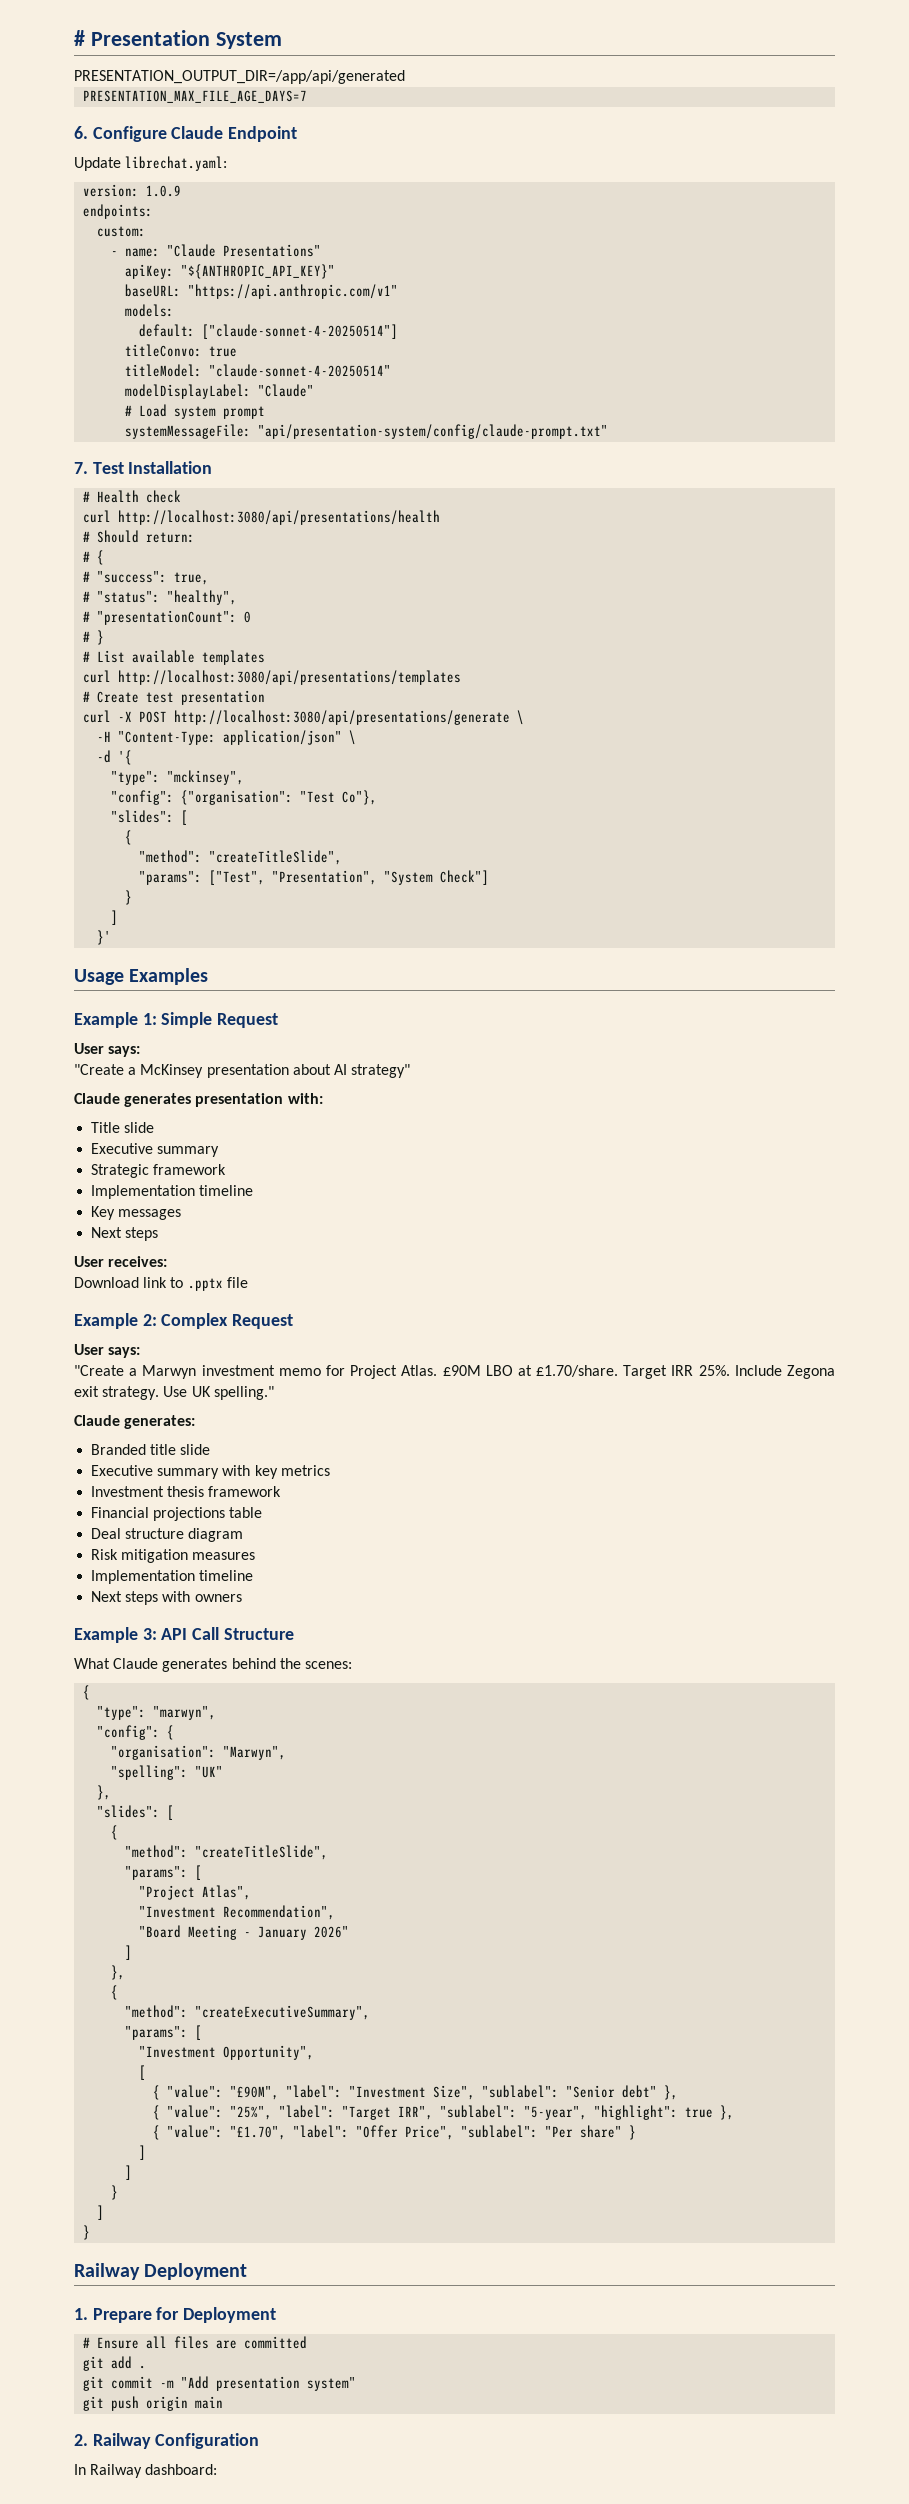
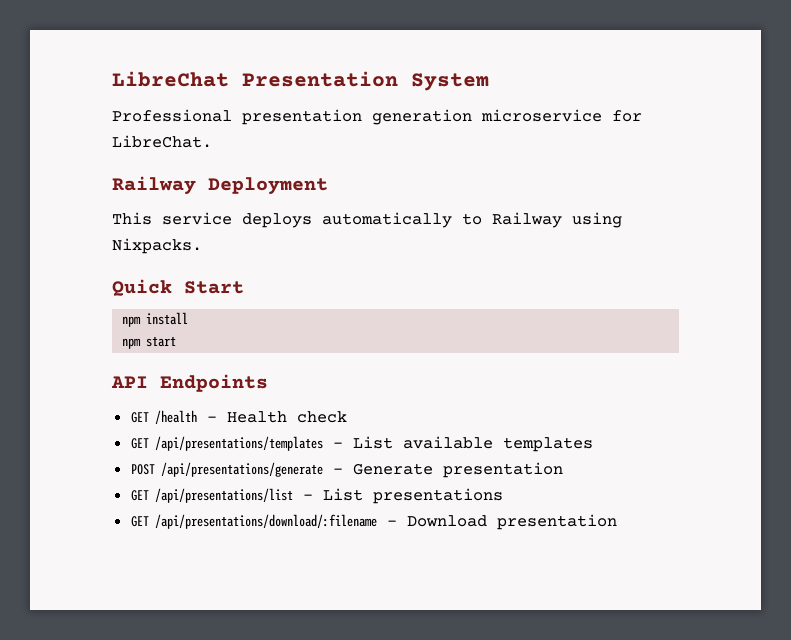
- # Presentation System
+ LibreChat Presentation System
- PRESENTATION_OUTPUT_DIR=/app/api/generated
- PRESENTATION_MAX_FILE_AGE_DAYS=7
- 6. Configure Claude Endpoint
- Update librechat.yaml:
- version: 1.0.9
- endpoints:
- custom:
- - name: "Claude Presentations"
- apiKey: "${ANTHROPIC_API_KEY}"
- baseURL: "https://api.anthropic.com/v1"
- models:
- default: ["claude-sonnet-4-20250514"]
- titleConvo: true
- titleModel: "claude-sonnet-4-20250514"
- modelDisplayLabel: "Claude"
- # Load system prompt
- systemMessageFile: "api/presentation-system/config/claude-prompt.txt"
- 7. Test Installation
- # Health check
- curl http://localhost:3080/api/presentations/health
- # Should return:
- # {
- # "success": true,
- # "status": "healthy",
- # "presentationCount": 0
- # }
- # List available templates
- curl http://localhost:3080/api/presentations/templates
- # Create test presentation
- curl -X POST http://localhost:3080/api/presentations/generate \
- -H "Content-Type: application/json" \
- -d '{
- "type": "mckinsey",
- "config": {"organisation": "Test Co"},
- "slides": [
- {
- "method": "createTitleSlide",
- "params": ["Test", "Presentation", "System Check"]
- }
- ]
- }'
- Usage Examples
- Example 1: Simple Request
- User says:
- "Create a McKinsey presentation about AI strategy"
- Claude generates presentation with:
- Title slide
- Executive summary
- Strategic framework
- Implementation timeline
- Key messages
- Next steps
- User receives:
- Download link to .pptx file
- Example 2: Complex Request
- User says:
- "Create a Marwyn investment memo for Project Atlas. £90M LBO at £1.70/share. Target IRR 25%. Include Zegona exit strategy. Use UK spelling."
- Claude generates:
- Branded title slide
- Executive summary with key metrics
- Investment thesis framework
- Financial projections table
- Deal structure diagram
- Risk mitigation measures
- Implementation timeline
- Next steps with owners
- Example 3: API Call Structure
- What Claude generates behind the scenes:
- {
- "type": "marwyn",
- "config": {
- "organisation": "Marwyn",
- "spelling": "UK"
- },
- "slides": [
- {
- "method": "createTitleSlide",
- "params": [
- "Project Atlas",
- "Investment Recommendation",
- "Board Meeting - January 2026"
- ]
- },
- {
- "method": "createExecutiveSummary",
- "params": [
- "Investment Opportunity",
- [
- { "value": "£90M", "label": "Investment Size", "sublabel": "Senior debt" },
- { "value": "25%", "label": "Target IRR", "sublabel": "5-year", "highlight": true },
- { "value": "£1.70", "label": "Offer Price", "sublabel": "Per share" }
- ]
- ]
- }
- ]
- }
+ Professional presentation generation microservice for LibreChat.
  Railway Deployment
- 1. Prepare for Deployment
- # Ensure all files are committed
- git add .
- git commit -m "Add presentation system"
- git push origin main
- 2. Railway Configuration
- In Railway dashboard:
+ This service deploys automatically to Railway using Nixpacks.
+ Quick Start
+ npm install
+ npm start
+ API Endpoints
+ GET /health - Health check
+ GET /api/presentations/templates - List available templates
+ POST /api/presentations/generate - Generate presentation
+ GET /api/presentations/list - List presentations
+ GET /api/presentations/download/:filename - Download presentation

